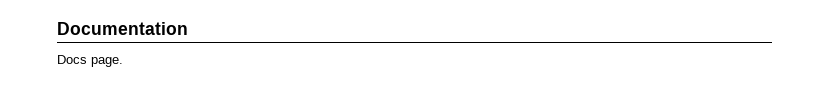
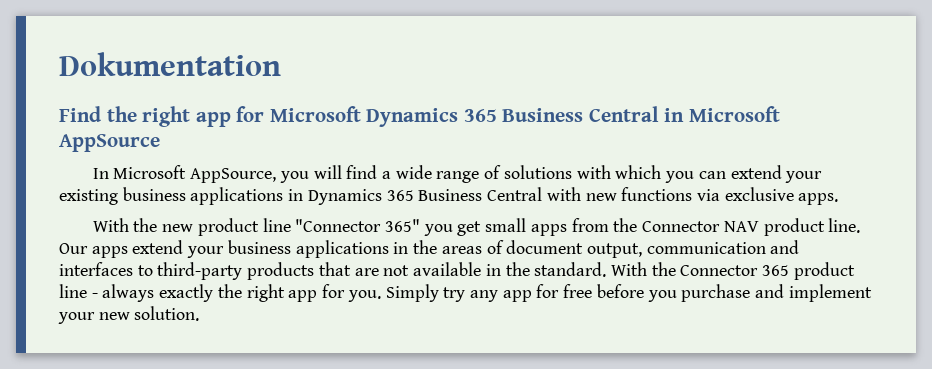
- Documentation
- Docs page.
+ Dokumentation
+ Find the right app for Microsoft Dynamics 365 Business Central in Microsoft AppSource
+ In Microsoft AppSource, you will find a wide range of solutions with which you can extend your existing business applications in Dynamics 365 Business Central with new functions via exclusive apps.
+ With the new product line "Connector 365" you get small apps from the Connector NAV product line. Our apps extend your business applications in the areas of document output, communication and interfaces to third-party products that are not available in the standard. With the Connector 365 product line - always exactly the right app for you. Simply try any app for free before you purchase and implement your new solution.

